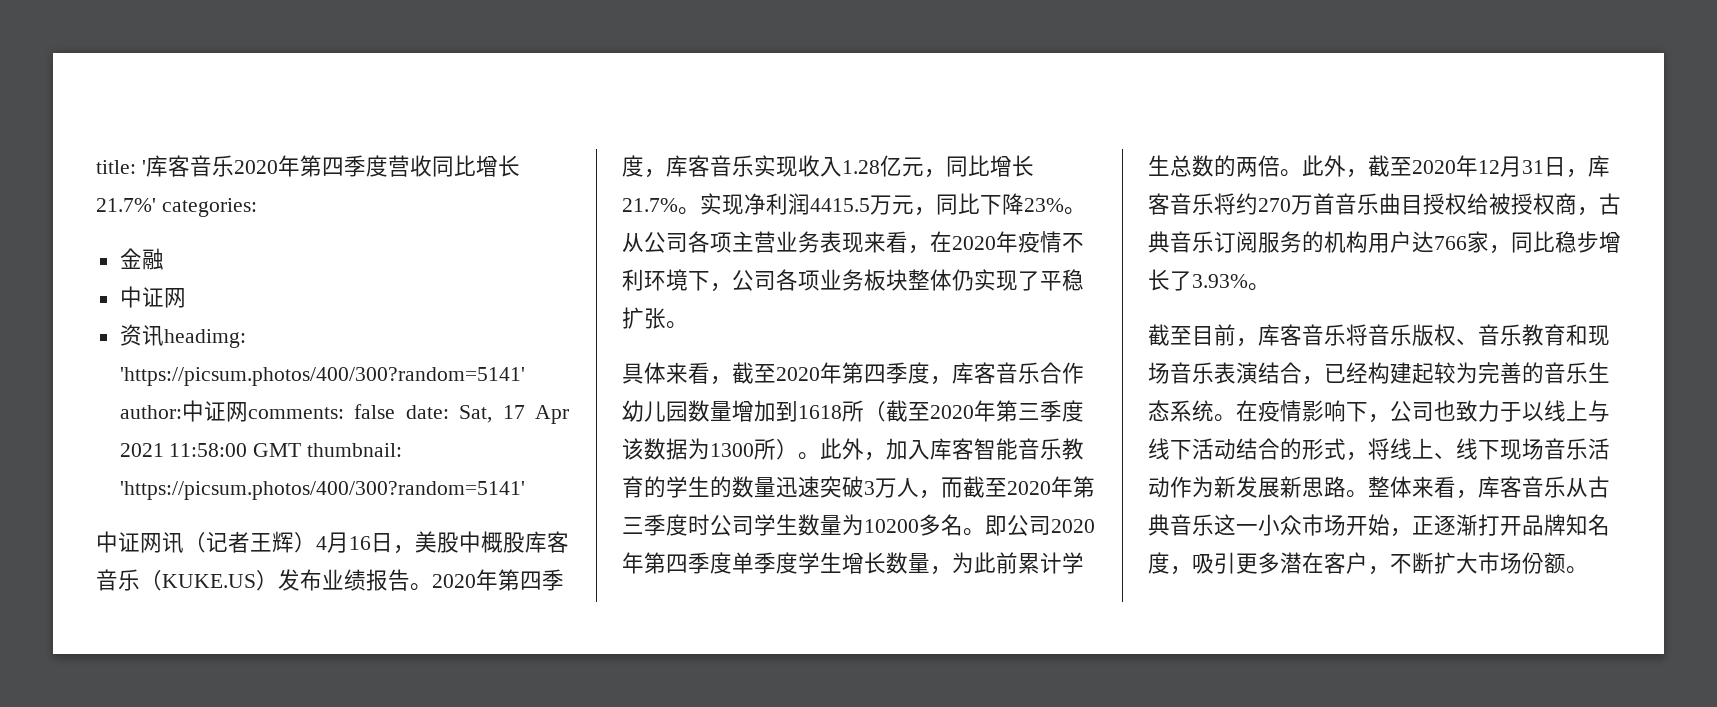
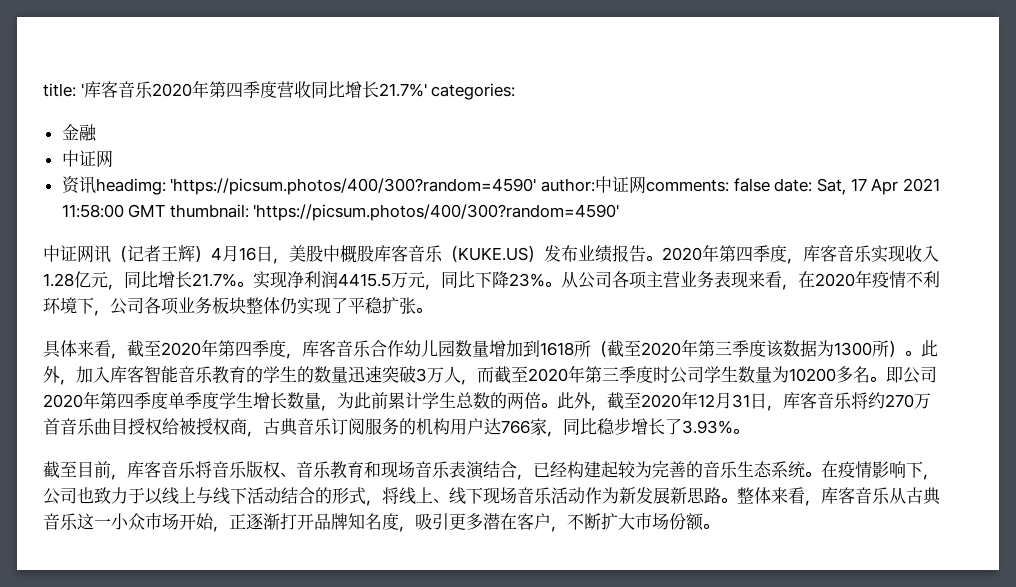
- 资讯headimg: 'https://picsum.photos/400/300?random=5141' author:中证网comments: false date: Sat, 17 Apr 2021 11:58:00 GMT thumbnail: 'https://picsum.photos/400/300?random=5141'
+ 资讯headimg: 'https://picsum.photos/400/300?random=4590' author:中证网comments: false date: Sat, 17 Apr 2021 11:58:00 GMT thumbnail: 'https://picsum.photos/400/300?random=4590'

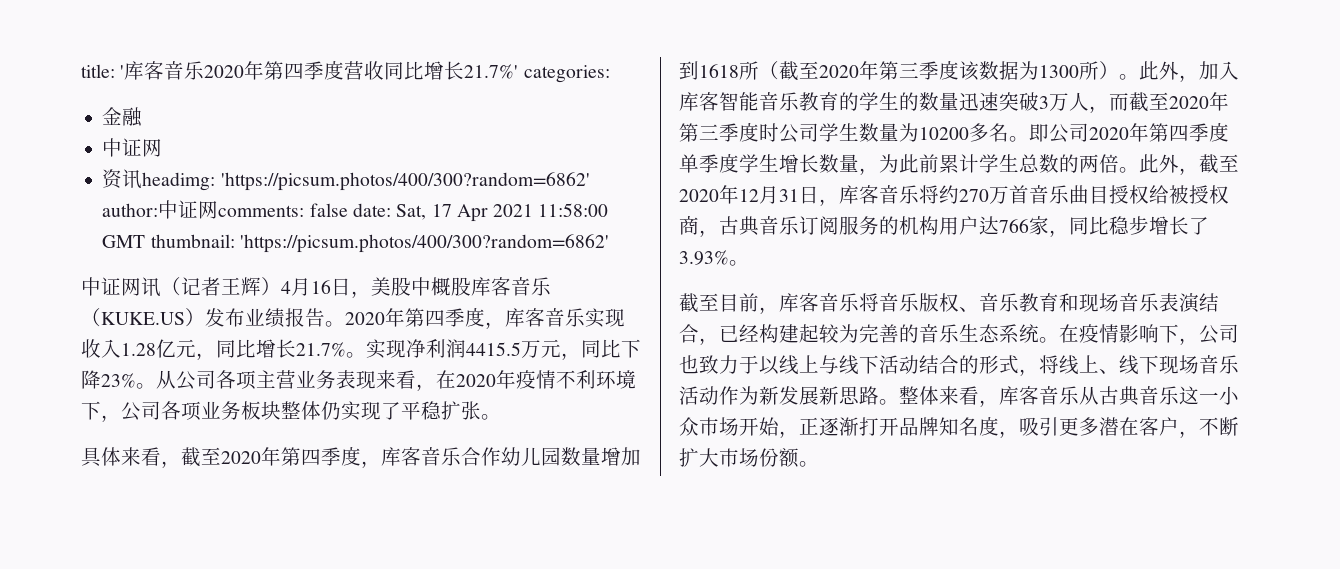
- 资讯headimg: 'https://picsum.photos/400/300?random=4590' author:中证网comments: false date: Sat, 17 Apr 2021 11:58:00 GMT thumbnail: 'https://picsum.photos/400/300?random=4590'
+ 资讯headimg: 'https://picsum.photos/400/300?random=6862' author:中证网comments: false date: Sat, 17 Apr 2021 11:58:00 GMT thumbnail: 'https://picsum.photos/400/300?random=6862'

